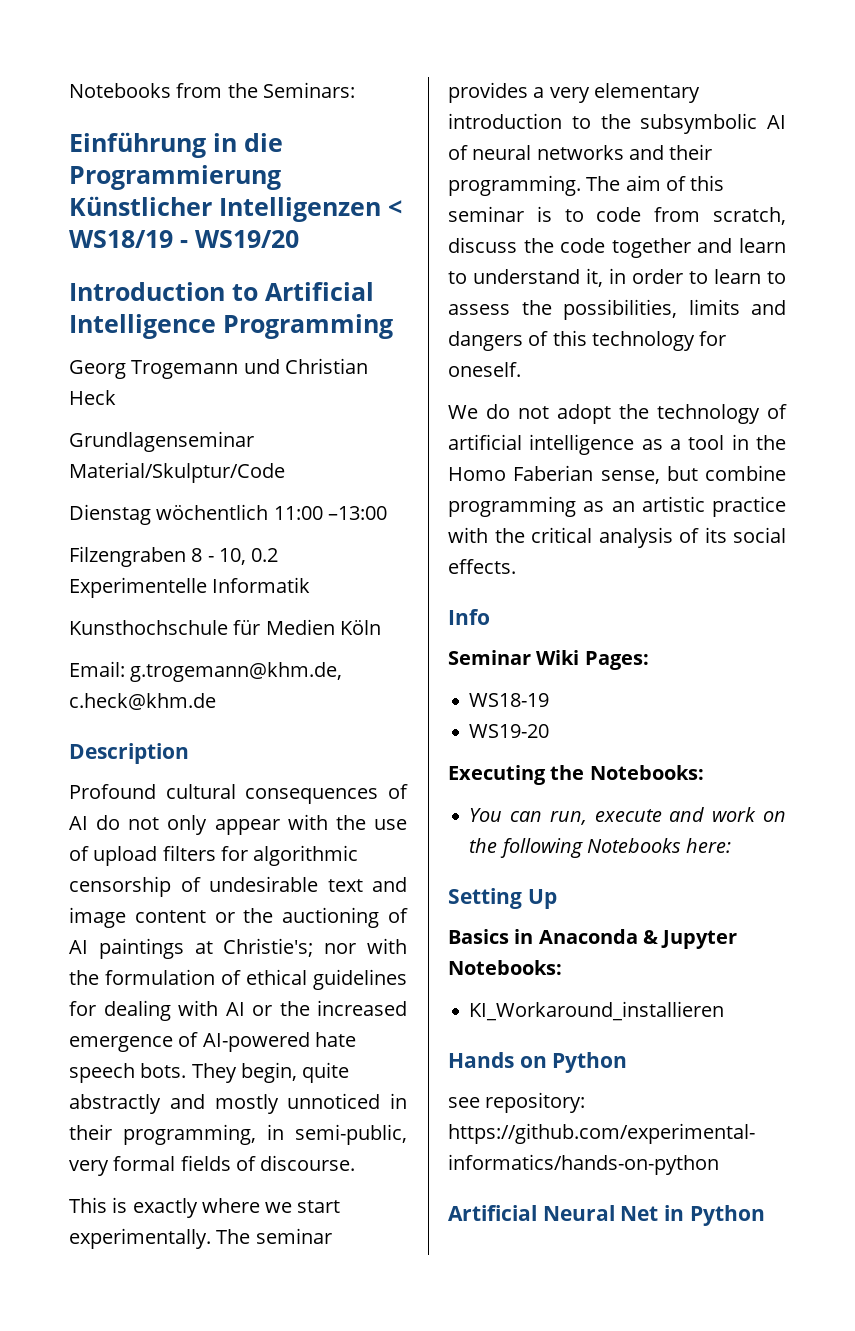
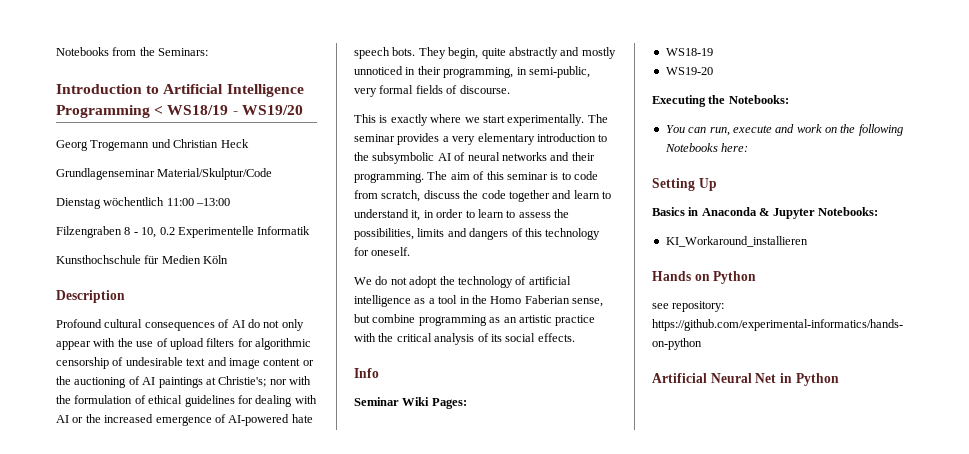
- Einführung in die Programmierung Künstlicher Intelligenzen < WS18/19 - WS19/20
- Introduction to Artificial Intelligence Programming
+ Introduction to Artificial Intelligence Programming < WS18/19 - WS19/20
- Email: g.trogemann@khm.de, c.heck@khm.de

